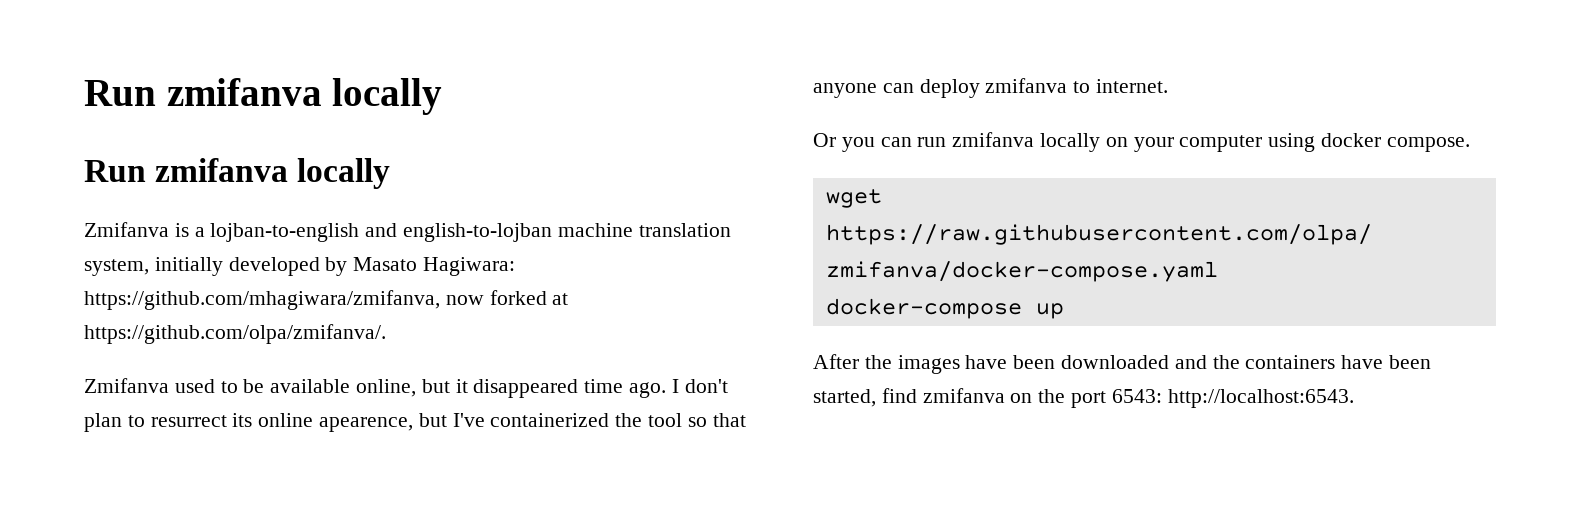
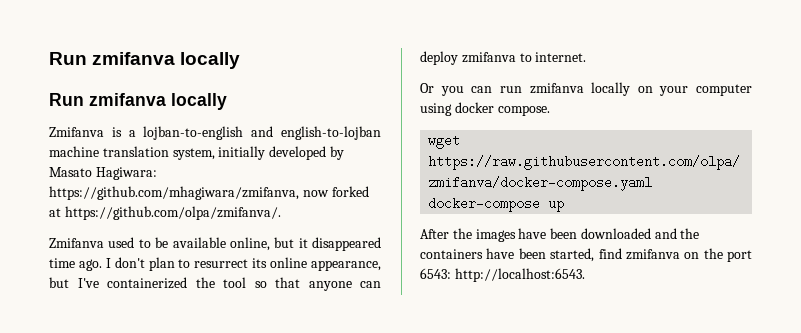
- I don't plan to resurrect its online apearence, but I've containerized the tool so that anyone can deploy zmifanva to internet.
+ I don't plan to resurrect its online appearance, but I've containerized the tool so that anyone can deploy zmifanva to internet.

